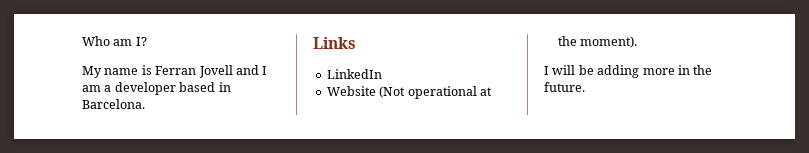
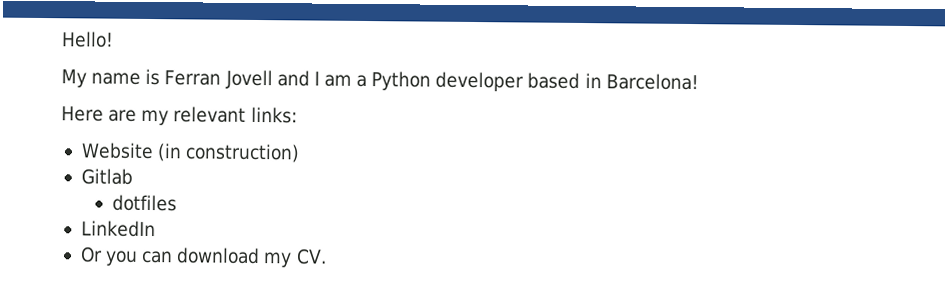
- Who am I?
+ Hello!
- My name is Ferran Jovell and I am a developer based in Barcelona.
- Links
+ My name is Ferran Jovell and I am a Python developer based in Barcelona!
+ Here are my relevant links:
+ Website (in construction)
+ Gitlab
+ dotfiles
  LinkedIn
- Website (Not operational at the moment).
- I will be adding more in the future.
+ Or you can download my CV.

